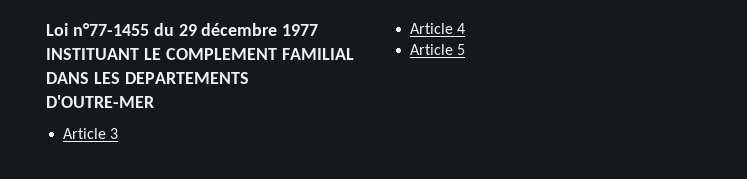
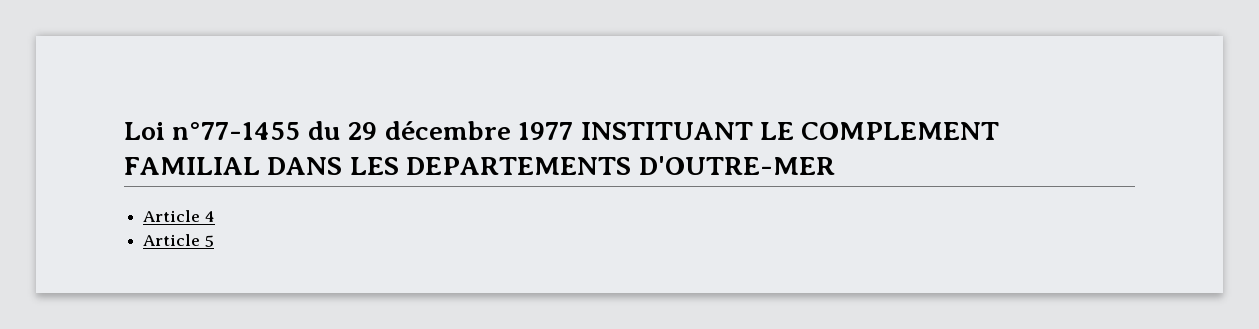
- Article 3

